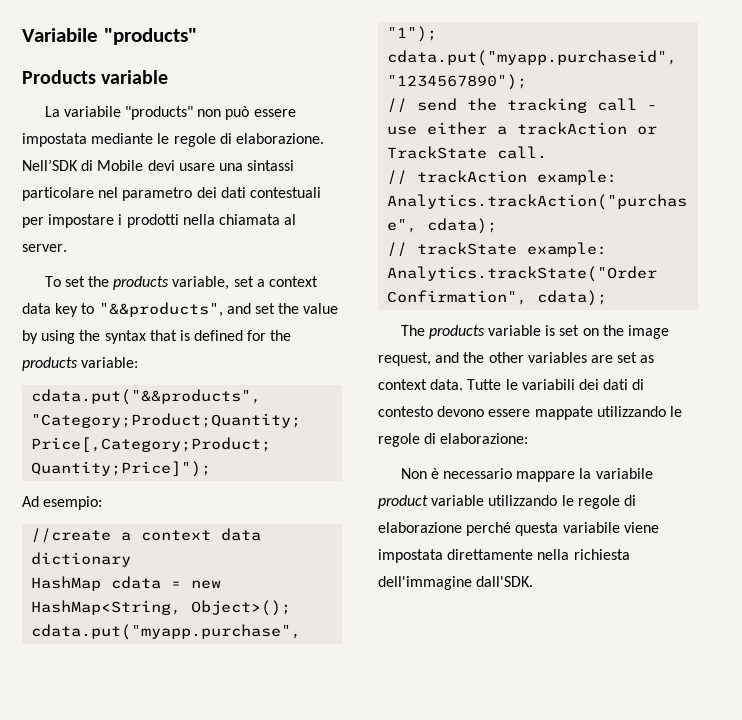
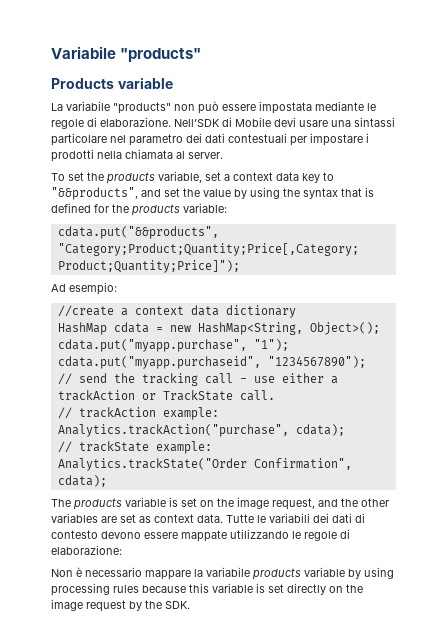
- Non è necessario mappare la variabile product variable utilizzando le regole di elaborazione perché questa variabile viene impostata direttamente nella richiesta dell'immagine dall'SDK.
+ Non è necessario mappare la variabile products variable by using processing rules because this variable is set directly on the image request by the SDK.

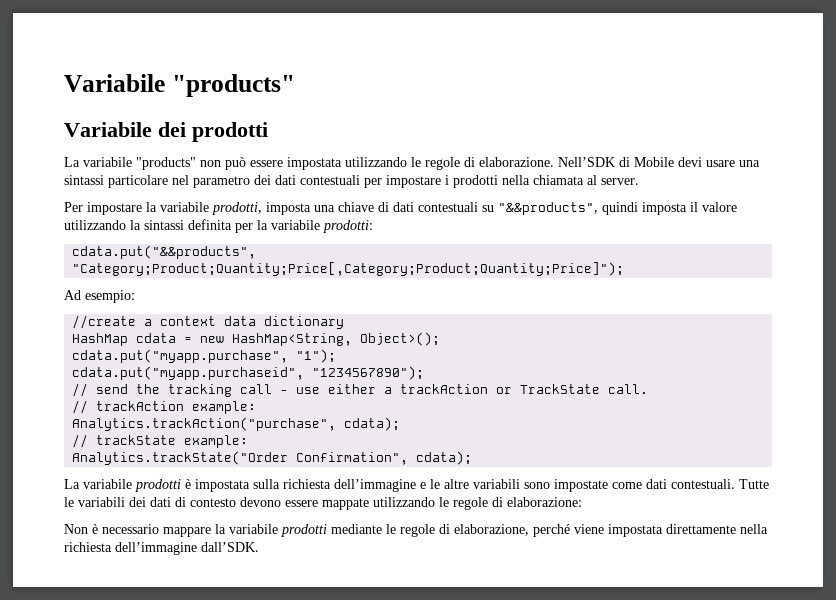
- Products variable
+ Variabile dei prodotti
- La variabile "products" non può essere impostata mediante le regole di elaborazione.
+ La variabile "products" non può essere impostata utilizzando le regole di elaborazione.
- To set the products variable, set a context data key to "&&products", and set the value by using the syntax that is defined for the products variable:
+ Per impostare la variabile prodotti, imposta una chiave di dati contestuali su "&&products", quindi imposta il valore utilizzando la sintassi definita per la variabile prodotti:
- The products variable is set on the image request, and the other variables are set as context data.
+ La variabile prodotti è impostata sulla richiesta dell’immagine e le altre variabili sono impostate come dati contestuali.
- Non è necessario mappare la variabile products variable by using processing rules because this variable is set directly on the image request by the SDK.
+ Non è necessario mappare la variabile prodotti mediante le regole di elaborazione, perché viene impostata direttamente nella richiesta dell’immagine dall’SDK.

